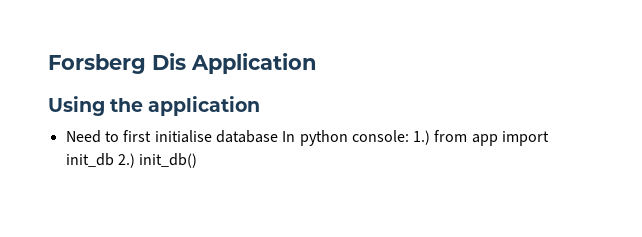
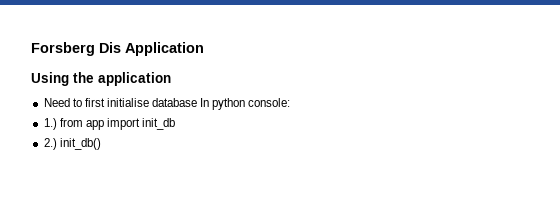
- Need to first initialise database In python console: 1.) from app import init_db 2.) init_db()
+ Need to first initialise database In python console:
+ 1.) from app import init_db
+ 2.) init_db()

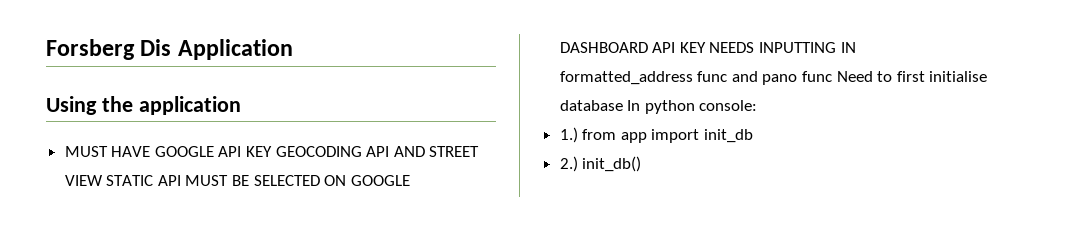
- Need to first initialise database In python console:
+ MUST HAVE GOOGLE API KEY GEOCODING API AND STREET VIEW STATIC API MUST BE SELECTED ON GOOGLE DASHBOARD API KEY NEEDS INPUTTING IN formatted_address func and pano func Need to first initialise database In python console:

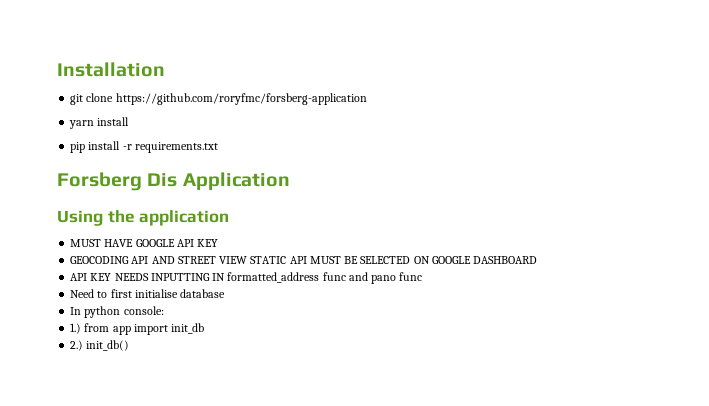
+ Installation
+ git clone https://github.com/roryfmc/forsberg-application
+ yarn install
+ pip install -r requirements.txt
- MUST HAVE GOOGLE API KEY GEOCODING API AND STREET VIEW STATIC API MUST BE SELECTED ON GOOGLE DASHBOARD API KEY NEEDS INPUTTING IN formatted_address func and pano func Need to first initialise database In python console:
+ MUST HAVE GOOGLE API KEY
+ GEOCODING API AND STREET VIEW STATIC API MUST BE SELECTED ON GOOGLE DASHBOARD
+ API KEY NEEDS INPUTTING IN formatted_address func and pano func
+ Need to first initialise database
+ In python console:

